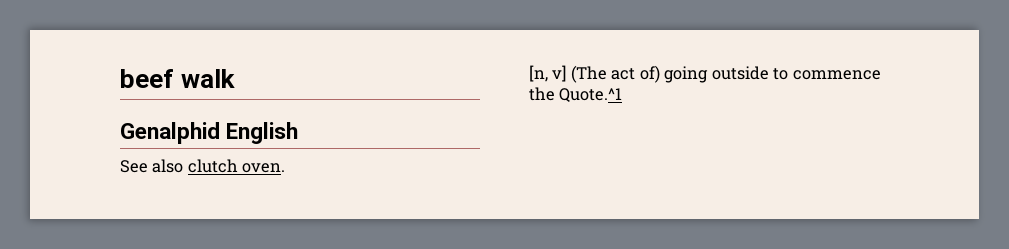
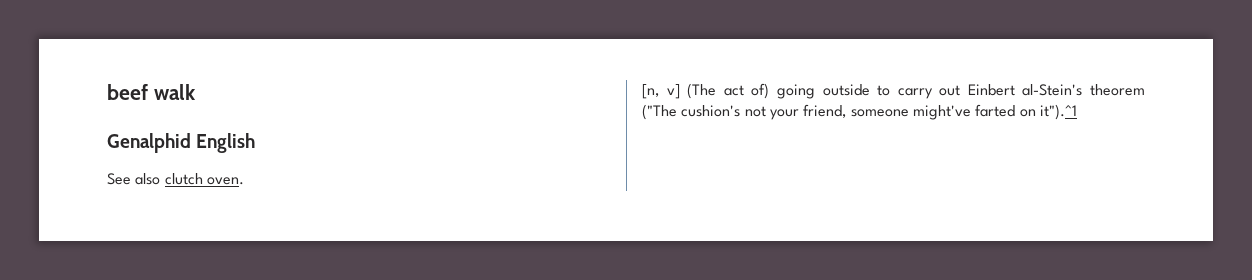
- [n, v] (The act of) going outside to commence the Quote.^1
+ [n, v] (The act of) going outside to carry out Einbert al-Stein's theorem ("The cushion's not your friend, someone might've farted on it").^1

